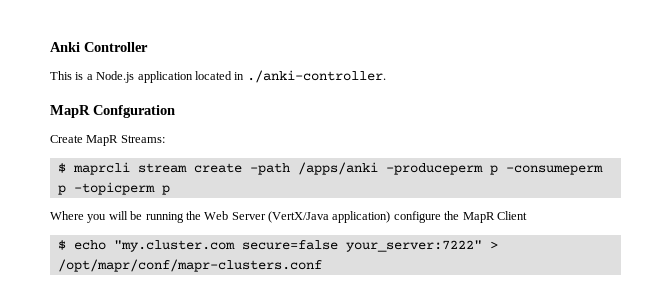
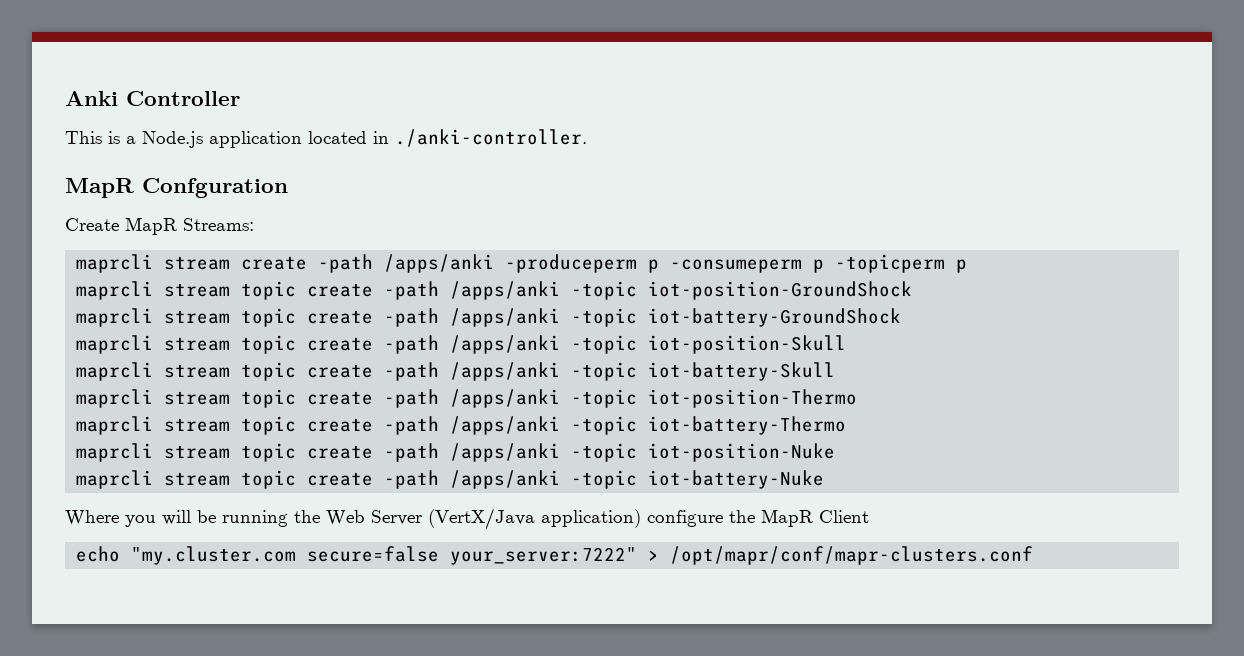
- $ maprcli stream create -path /apps/anki -produceperm p -consumeperm p -topicperm p
+ maprcli stream create -path /apps/anki -produceperm p -consumeperm p -topicperm p
+ maprcli stream topic create -path /apps/anki -topic iot-position-GroundShock
+ maprcli stream topic create -path /apps/anki -topic iot-battery-GroundShock
+ maprcli stream topic create -path /apps/anki -topic iot-position-Skull
+ maprcli stream topic create -path /apps/anki -topic iot-battery-Skull
+ maprcli stream topic create -path /apps/anki -topic iot-position-Thermo
+ maprcli stream topic create -path /apps/anki -topic iot-battery-Thermo
+ maprcli stream topic create -path /apps/anki -topic iot-position-Nuke
+ maprcli stream topic create -path /apps/anki -topic iot-battery-Nuke
- $ echo "my.cluster.com secure=false your_server:7222" > /opt/mapr/conf/mapr-clusters.conf
+ echo "my.cluster.com secure=false your_server:7222" > /opt/mapr/conf/mapr-clusters.conf

